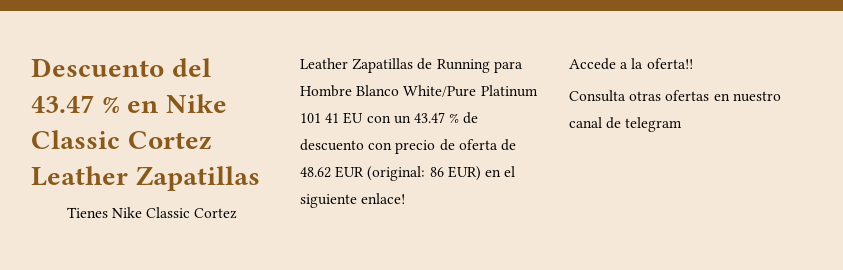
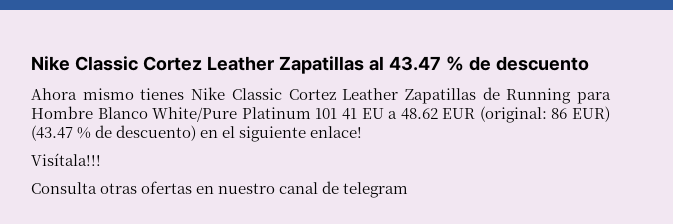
- Descuento del 43.47 % en Nike Classic Cortez Leather Zapatillas
- Tienes Nike Classic Cortez Leather Zapatillas de Running para Hombre Blanco White/Pure Platinum 101 41 EU con un 43.47 % de descuento con precio de oferta de 48.62 EUR (original: 86 EUR) en el siguiente enlace!
+ Nike Classic Cortez Leather Zapatillas al 43.47 % de descuento
+ Ahora mismo tienes Nike Classic Cortez Leather Zapatillas de Running para Hombre Blanco White/Pure Platinum 101 41 EU a 48.62 EUR (original: 86 EUR) (43.47 % de descuento) en el siguiente enlace!
- Accede a la oferta!!
+ Visítala!!!

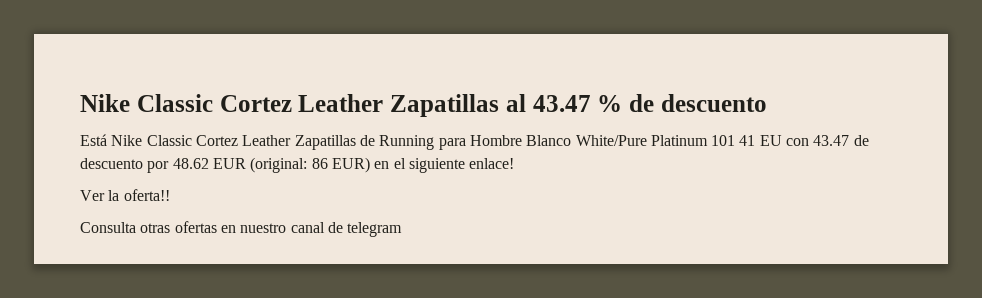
- Ahora mismo tienes Nike Classic Cortez Leather Zapatillas de Running para Hombre Blanco White/Pure Platinum 101 41 EU a 48.62 EUR (original: 86 EUR) (43.47 % de descuento) en el siguiente enlace!
+ Está Nike Classic Cortez Leather Zapatillas de Running para Hombre Blanco White/Pure Platinum 101 41 EU con 43.47 de descuento por 48.62 EUR (original: 86 EUR) en el siguiente enlace!
- Visítala!!!
+ Ver la oferta!!

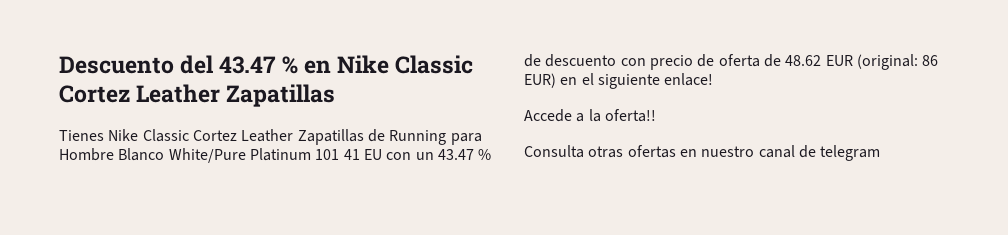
- Nike Classic Cortez Leather Zapatillas al 43.47 % de descuento
- Está Nike Classic Cortez Leather Zapatillas de Running para Hombre Blanco White/Pure Platinum 101 41 EU con 43.47 de descuento por 48.62 EUR (original: 86 EUR) en el siguiente enlace!
+ Descuento del 43.47 % en Nike Classic Cortez Leather Zapatillas
+ Tienes Nike Classic Cortez Leather Zapatillas de Running para Hombre Blanco White/Pure Platinum 101 41 EU con un 43.47 % de descuento con precio de oferta de 48.62 EUR (original: 86 EUR) en el siguiente enlace!
- Ver la oferta!!
+ Accede a la oferta!!

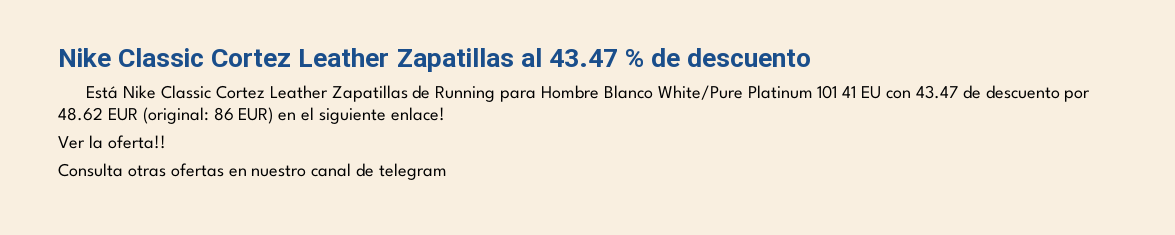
- Descuento del 43.47 % en Nike Classic Cortez Leather Zapatillas
- Tienes Nike Classic Cortez Leather Zapatillas de Running para Hombre Blanco White/Pure Platinum 101 41 EU con un 43.47 % de descuento con precio de oferta de 48.62 EUR (original: 86 EUR) en el siguiente enlace!
+ Nike Classic Cortez Leather Zapatillas al 43.47 % de descuento
+ Está Nike Classic Cortez Leather Zapatillas de Running para Hombre Blanco White/Pure Platinum 101 41 EU con 43.47 de descuento por 48.62 EUR (original: 86 EUR) en el siguiente enlace!
- Accede a la oferta!!
+ Ver la oferta!!

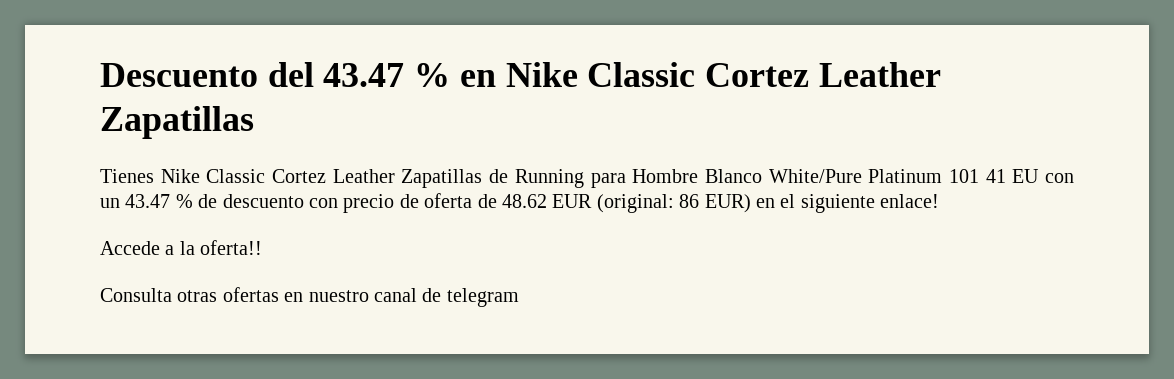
- Nike Classic Cortez Leather Zapatillas al 43.47 % de descuento
- Está Nike Classic Cortez Leather Zapatillas de Running para Hombre Blanco White/Pure Platinum 101 41 EU con 43.47 de descuento por 48.62 EUR (original: 86 EUR) en el siguiente enlace!
+ Descuento del 43.47 % en Nike Classic Cortez Leather Zapatillas
+ Tienes Nike Classic Cortez Leather Zapatillas de Running para Hombre Blanco White/Pure Platinum 101 41 EU con un 43.47 % de descuento con precio de oferta de 48.62 EUR (original: 86 EUR) en el siguiente enlace!
- Ver la oferta!!
+ Accede a la oferta!!

